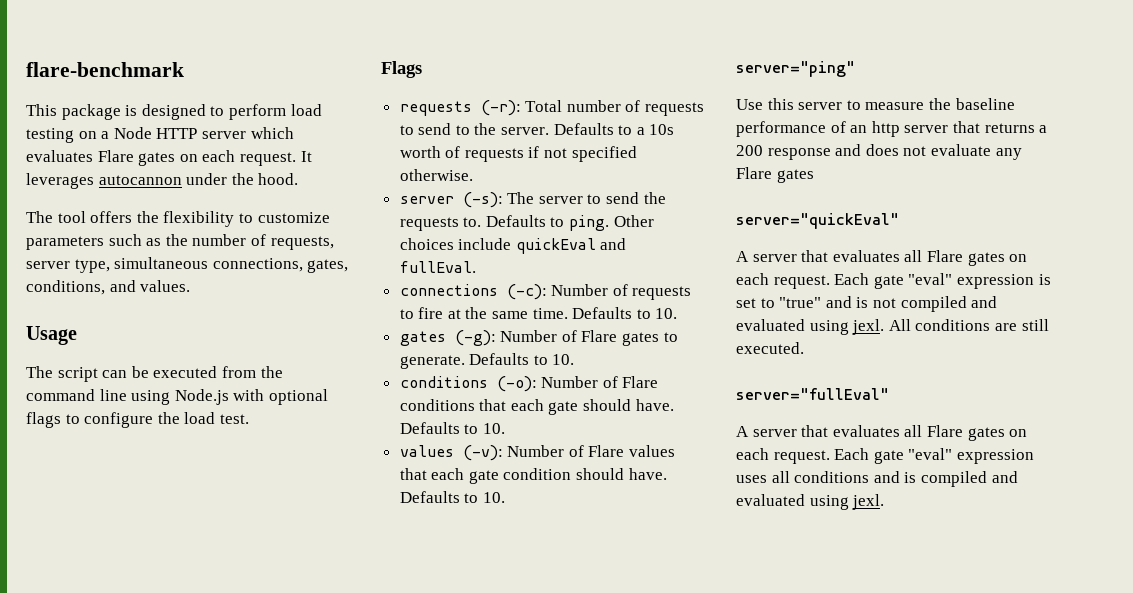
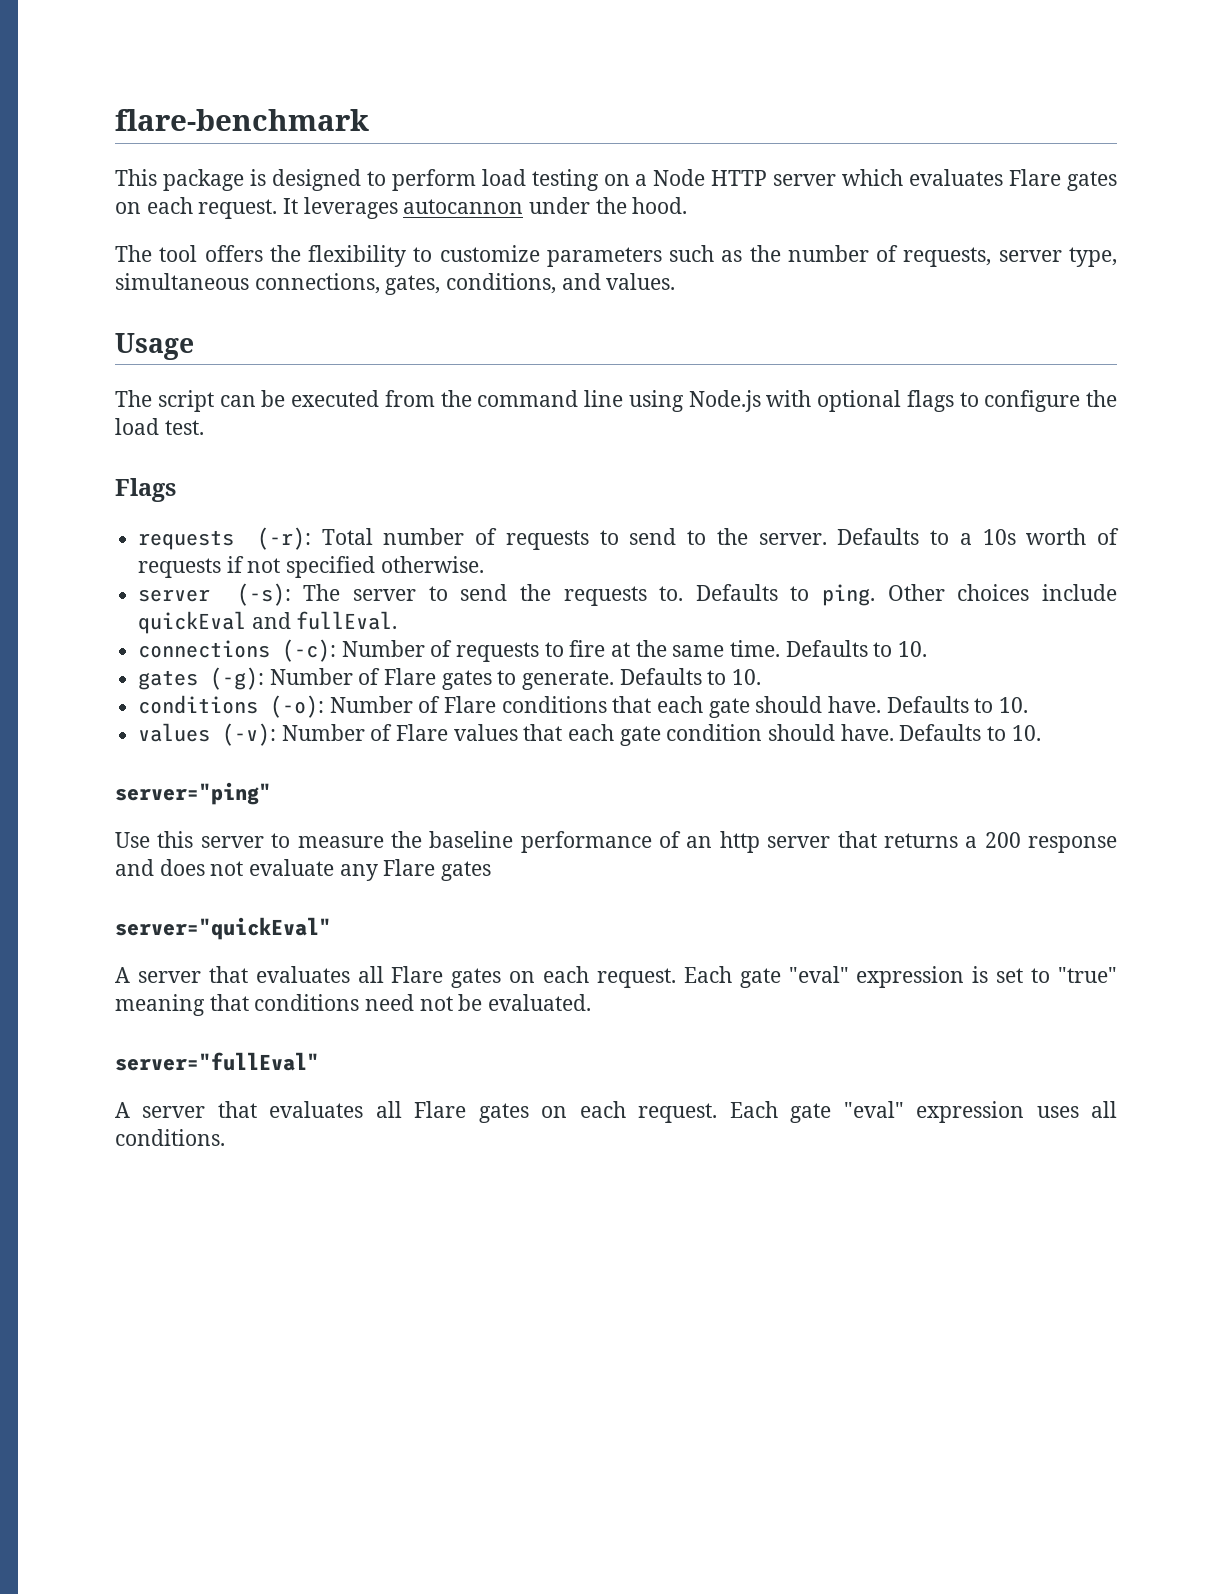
- Each gate "eval" expression is set to "true" and is not compiled and evaluated using jexl. All conditions are still executed.
+ Each gate "eval" expression is set to "true" meaning that conditions need not be evaluated.
- Each gate "eval" expression uses all conditions and is compiled and evaluated using jexl.
+ Each gate "eval" expression uses all conditions.

